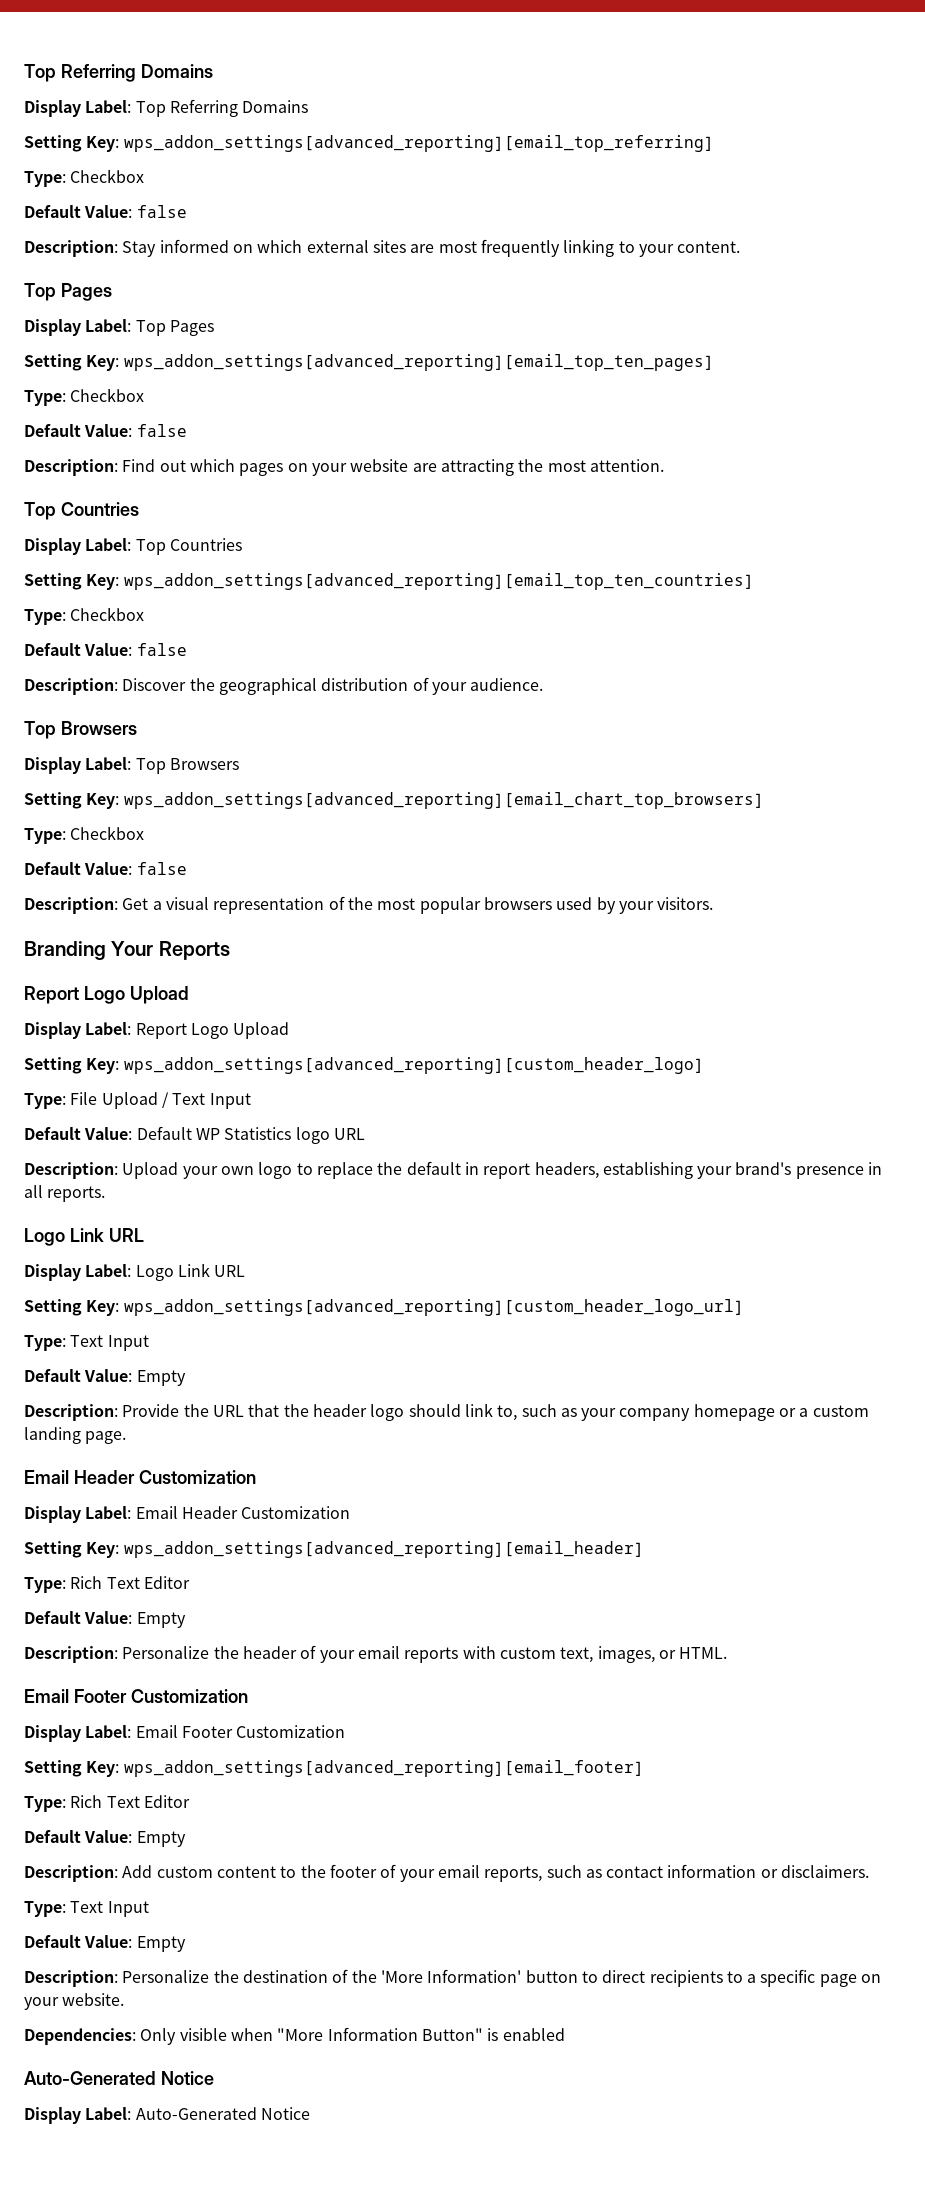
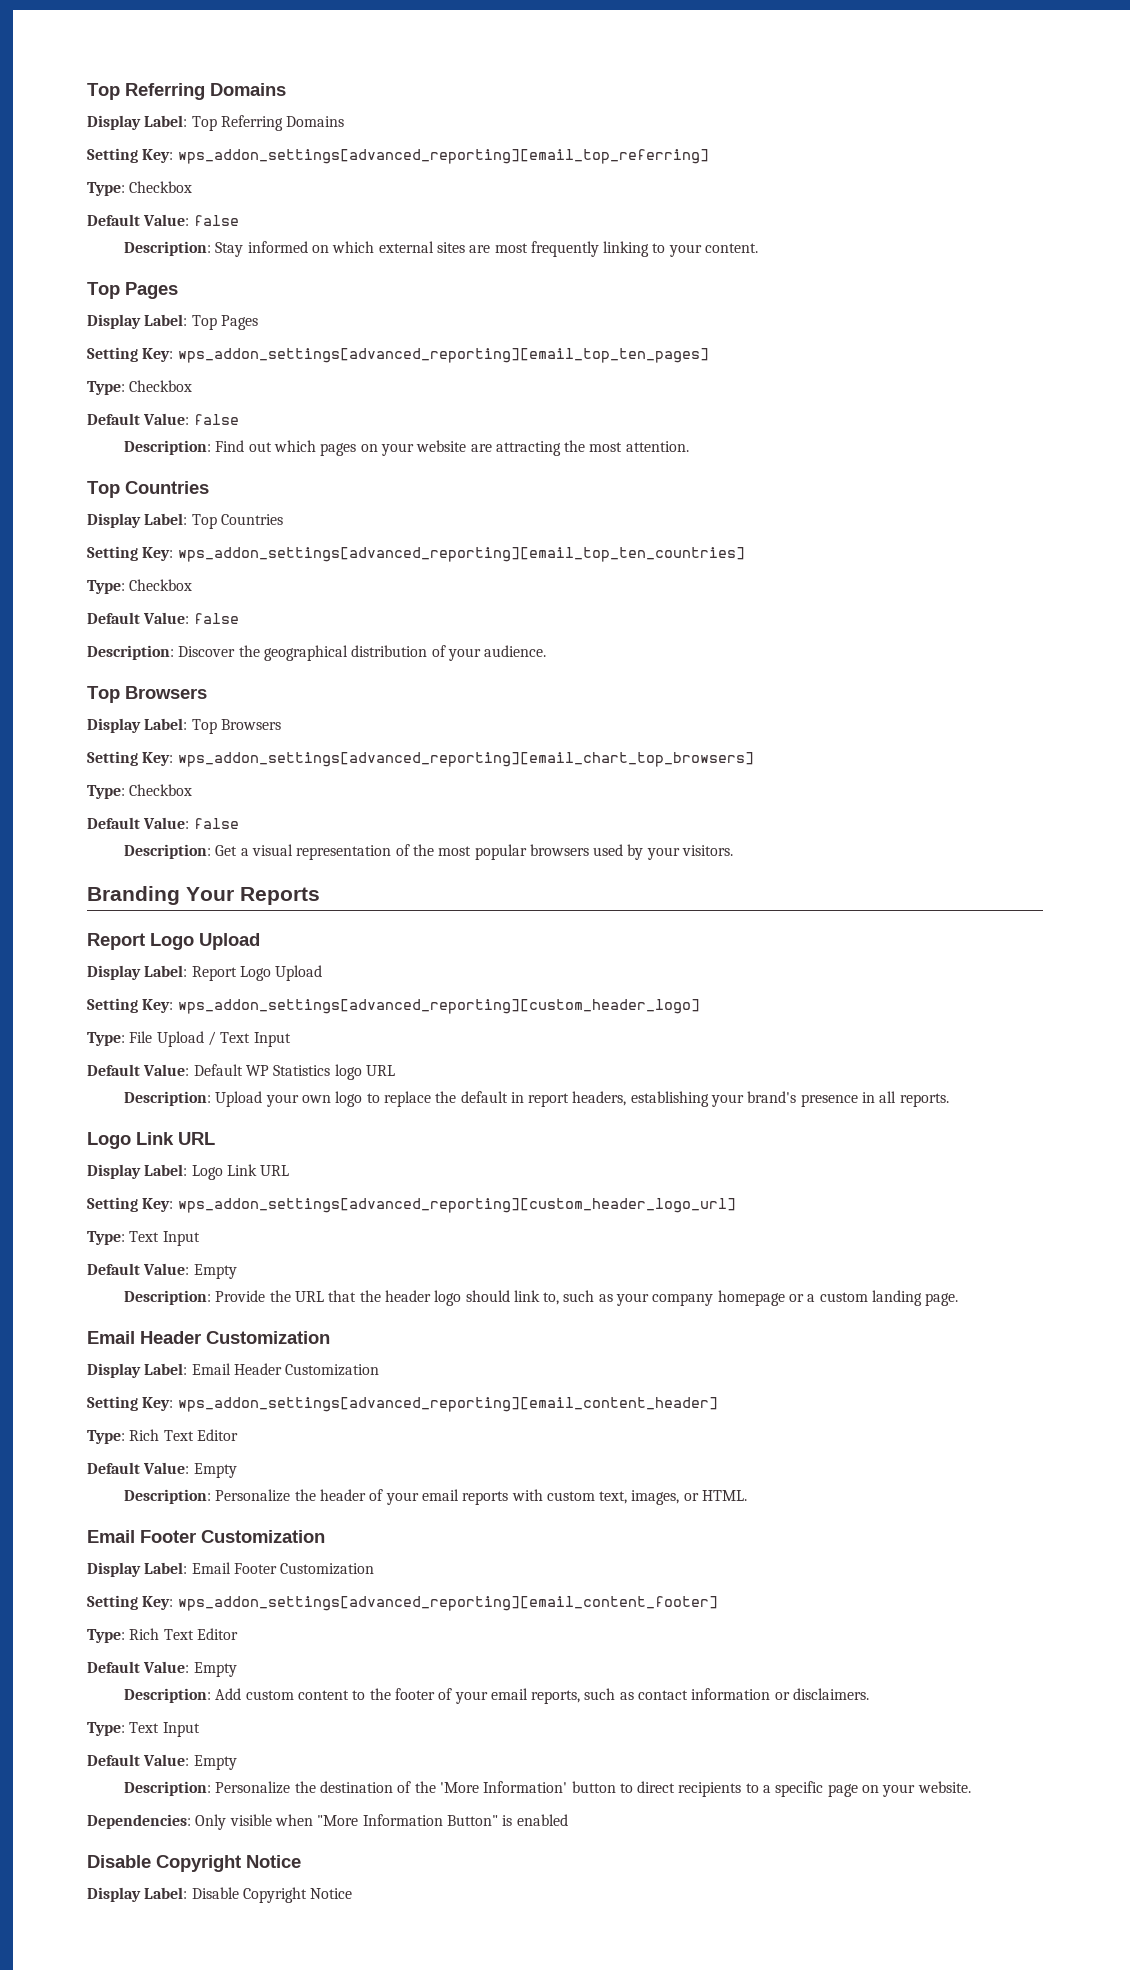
- Setting Key: wps_addon_settings[advanced_reporting][email_header]
+ Setting Key: wps_addon_settings[advanced_reporting][email_content_header]
- Setting Key: wps_addon_settings[advanced_reporting][email_footer]
+ Setting Key: wps_addon_settings[advanced_reporting][email_content_footer]
  Dependencies: Only visible when "More Information Button" is enabled
- Auto-Generated Notice
+ Disable Copyright Notice
- Display Label: Auto-Generated Notice
+ Display Label: Disable Copyright Notice

